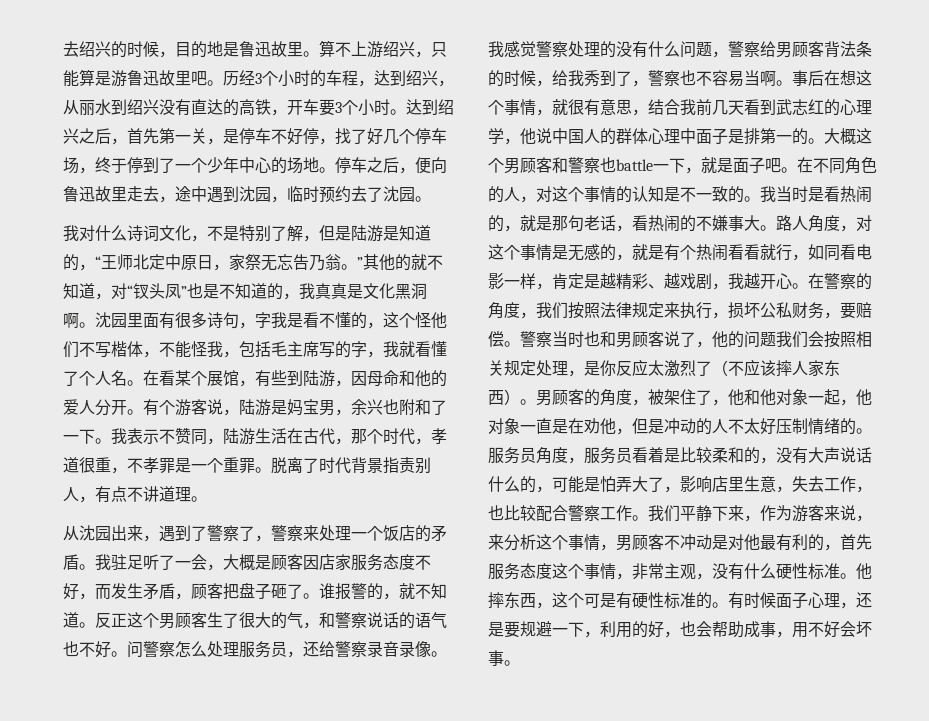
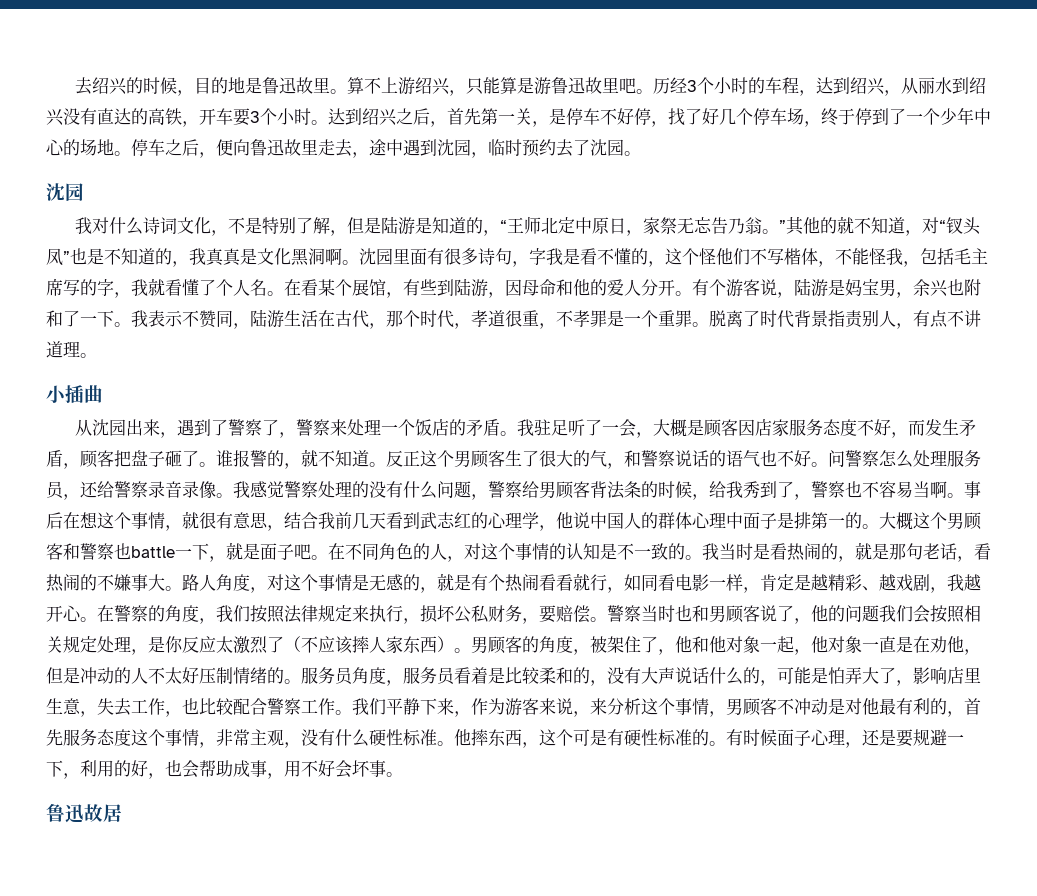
  停车之后，便向鲁迅故里走去，途中遇到沈园，临时预约去了沈园。
+ 沈园
+ 小插曲
+ 鲁迅故居

